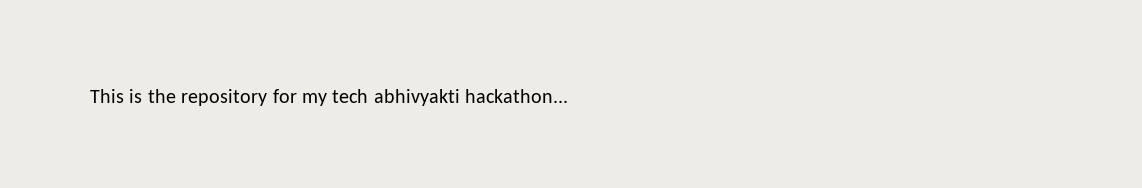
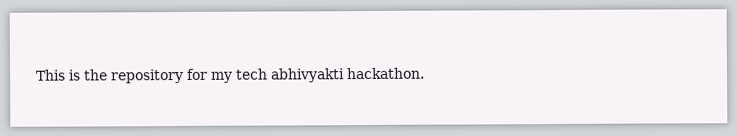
- This is the repository for my tech abhivyakti hackathon...
+ This is the repository for my tech abhivyakti hackathon.

